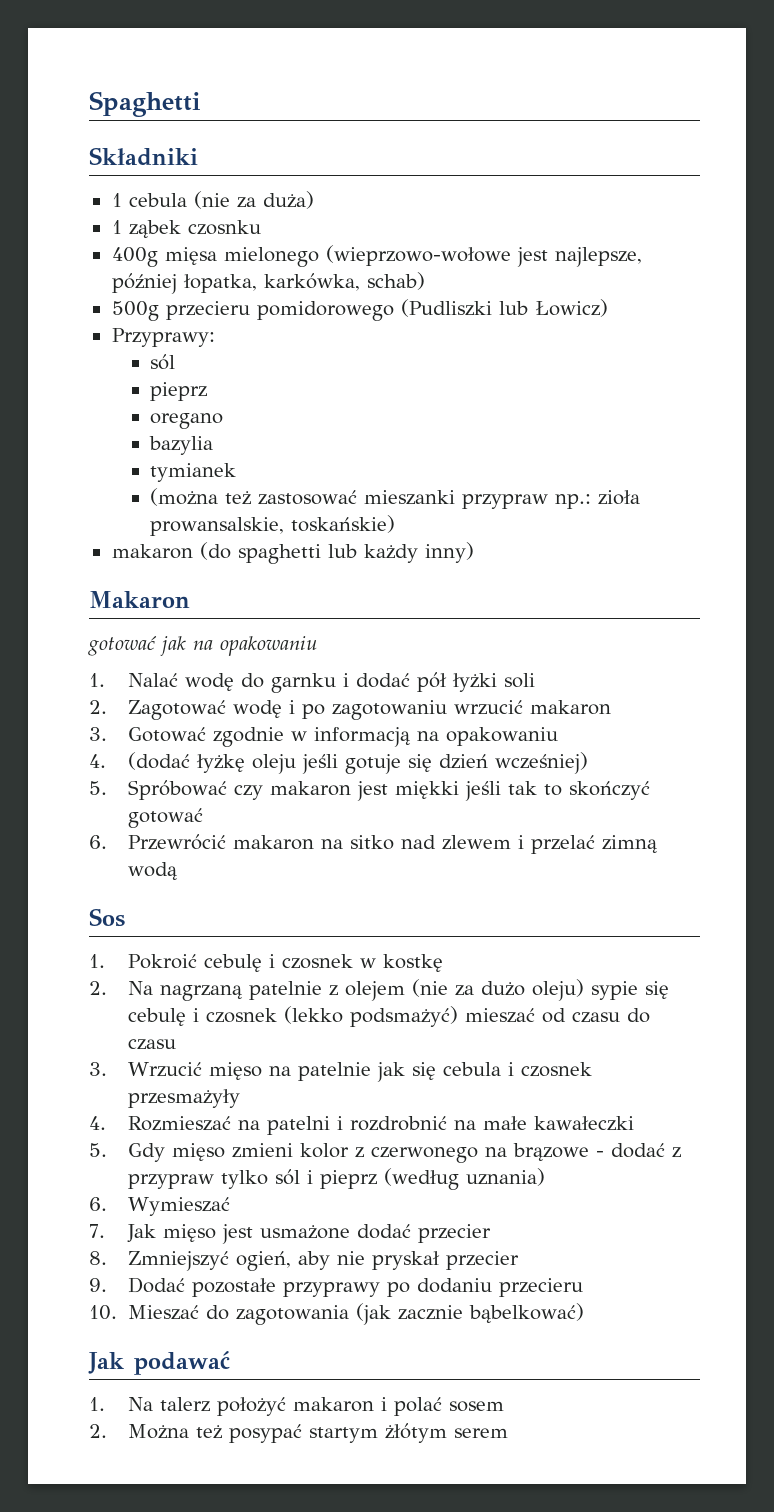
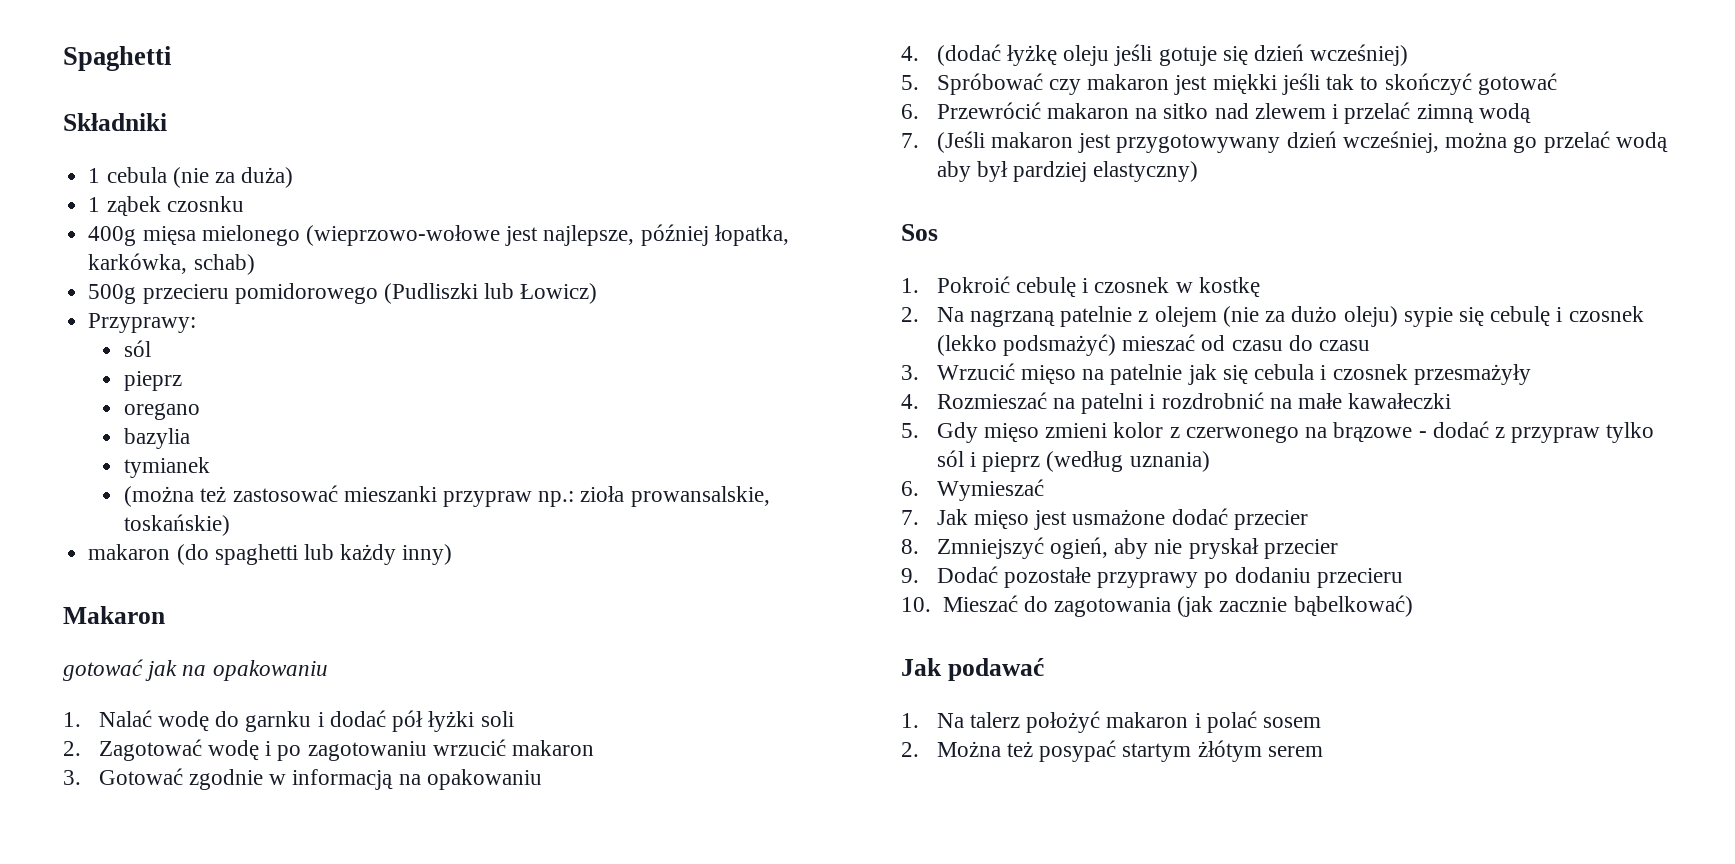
+ 7. (Jeśli makaron jest przygotowywany dzień wcześniej, można go przelać wodą aby był pardziej elastyczny)

